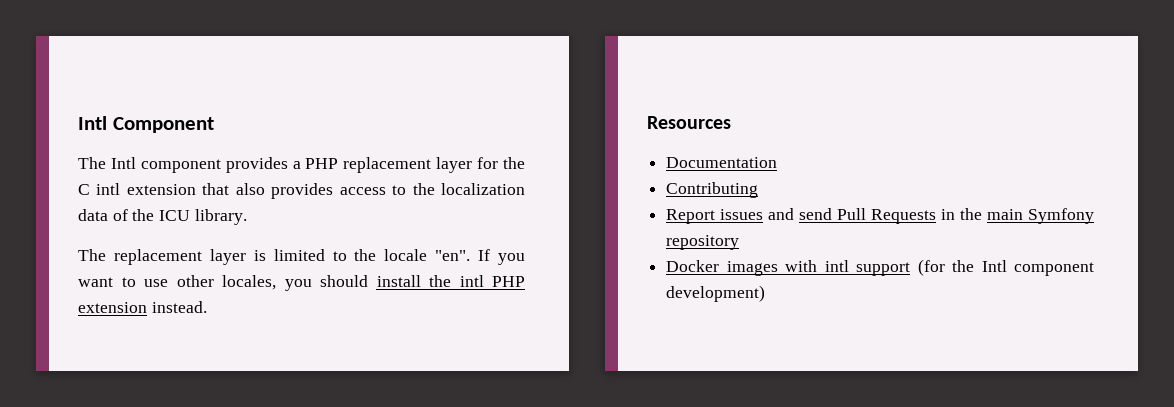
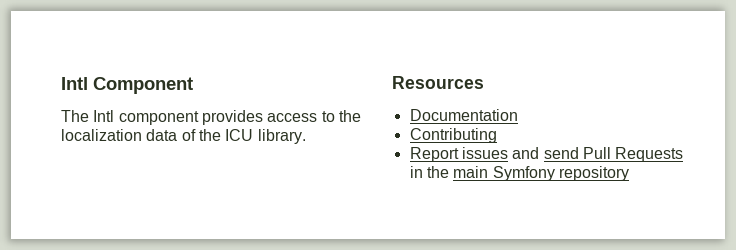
- The Intl component provides a PHP replacement layer for the C intl extension that also provides access to the localization data of the ICU library.
+ The Intl component provides access to the localization data of the ICU library.
- The replacement layer is limited to the locale "en". If you want to use other locales, you should install the intl PHP extension instead.
- Docker images with intl support (for the Intl component development)

